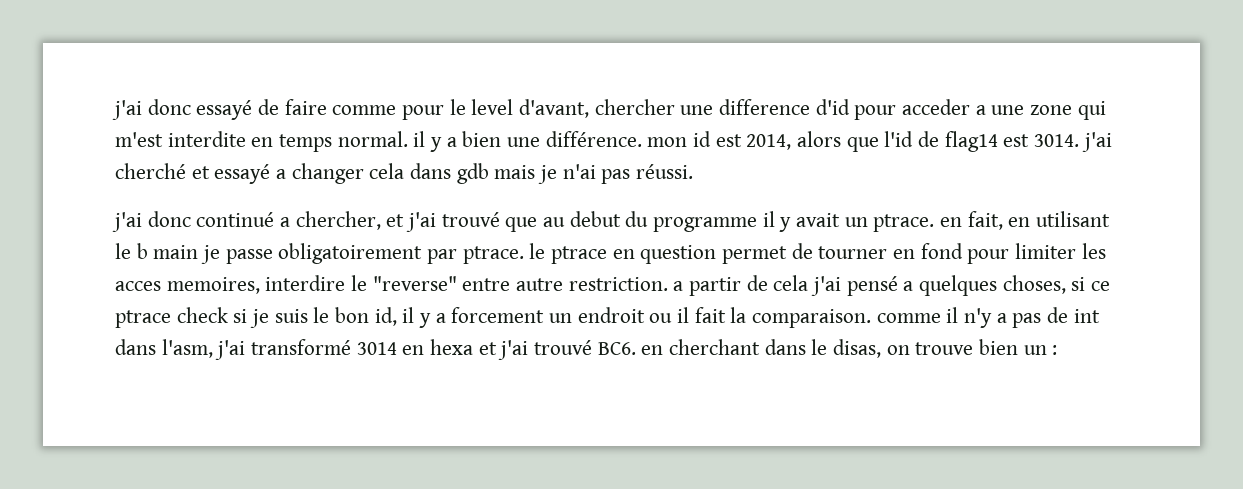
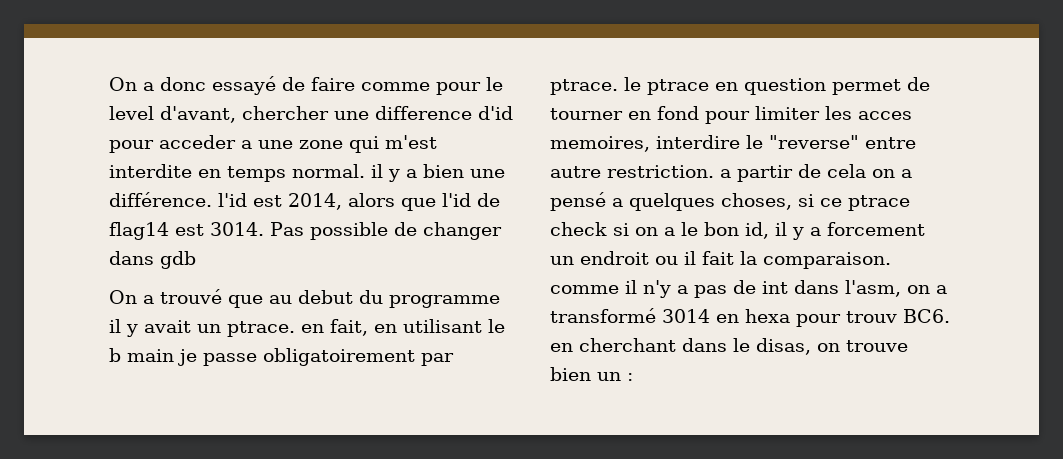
- j'ai donc essayé de faire comme pour le level d'avant, chercher une difference d'id pour acceder a une zone qui m'est interdite en temps normal. il y a bien une différence. mon id est 2014, alors que l'id de flag14 est 3014. j'ai cherché et essayé a changer cela dans gdb mais je n'ai pas réussi.
- j'ai donc continué a chercher, et j'ai trouvé que au debut du programme il y avait un ptrace. en fait, en utilisant le b main je passe obligatoirement par ptrace. le ptrace en question permet de tourner en fond pour limiter les acces memoires, interdire le "reverse" entre autre restriction. a partir de cela j'ai pensé a quelques choses, si ce ptrace check si je suis le bon id, il y a forcement un endroit ou il fait la comparaison. comme il n'y a pas de int dans l'asm, j'ai transformé 3014 en hexa et j'ai trouvé BC6. en cherchant dans le disas, on trouve bien un :
+ On a donc essayé de faire comme pour le level d'avant, chercher une difference d'id pour acceder a une zone qui m'est interdite en temps normal. il y a bien une différence. l'id est 2014, alors que l'id de flag14 est 3014. Pas possible de changer dans gdb
+ On a trouvé que au debut du programme il y avait un ptrace. en fait, en utilisant le b main je passe obligatoirement par ptrace. le ptrace en question permet de tourner en fond pour limiter les acces memoires, interdire le "reverse" entre autre restriction. a partir de cela on a pensé a quelques choses, si ce ptrace check si on a le bon id, il y a forcement un endroit ou il fait la comparaison. comme il n'y a pas de int dans l'asm, on a transformé 3014 en hexa pour trouv BC6. en cherchant dans le disas, on trouve bien un :

